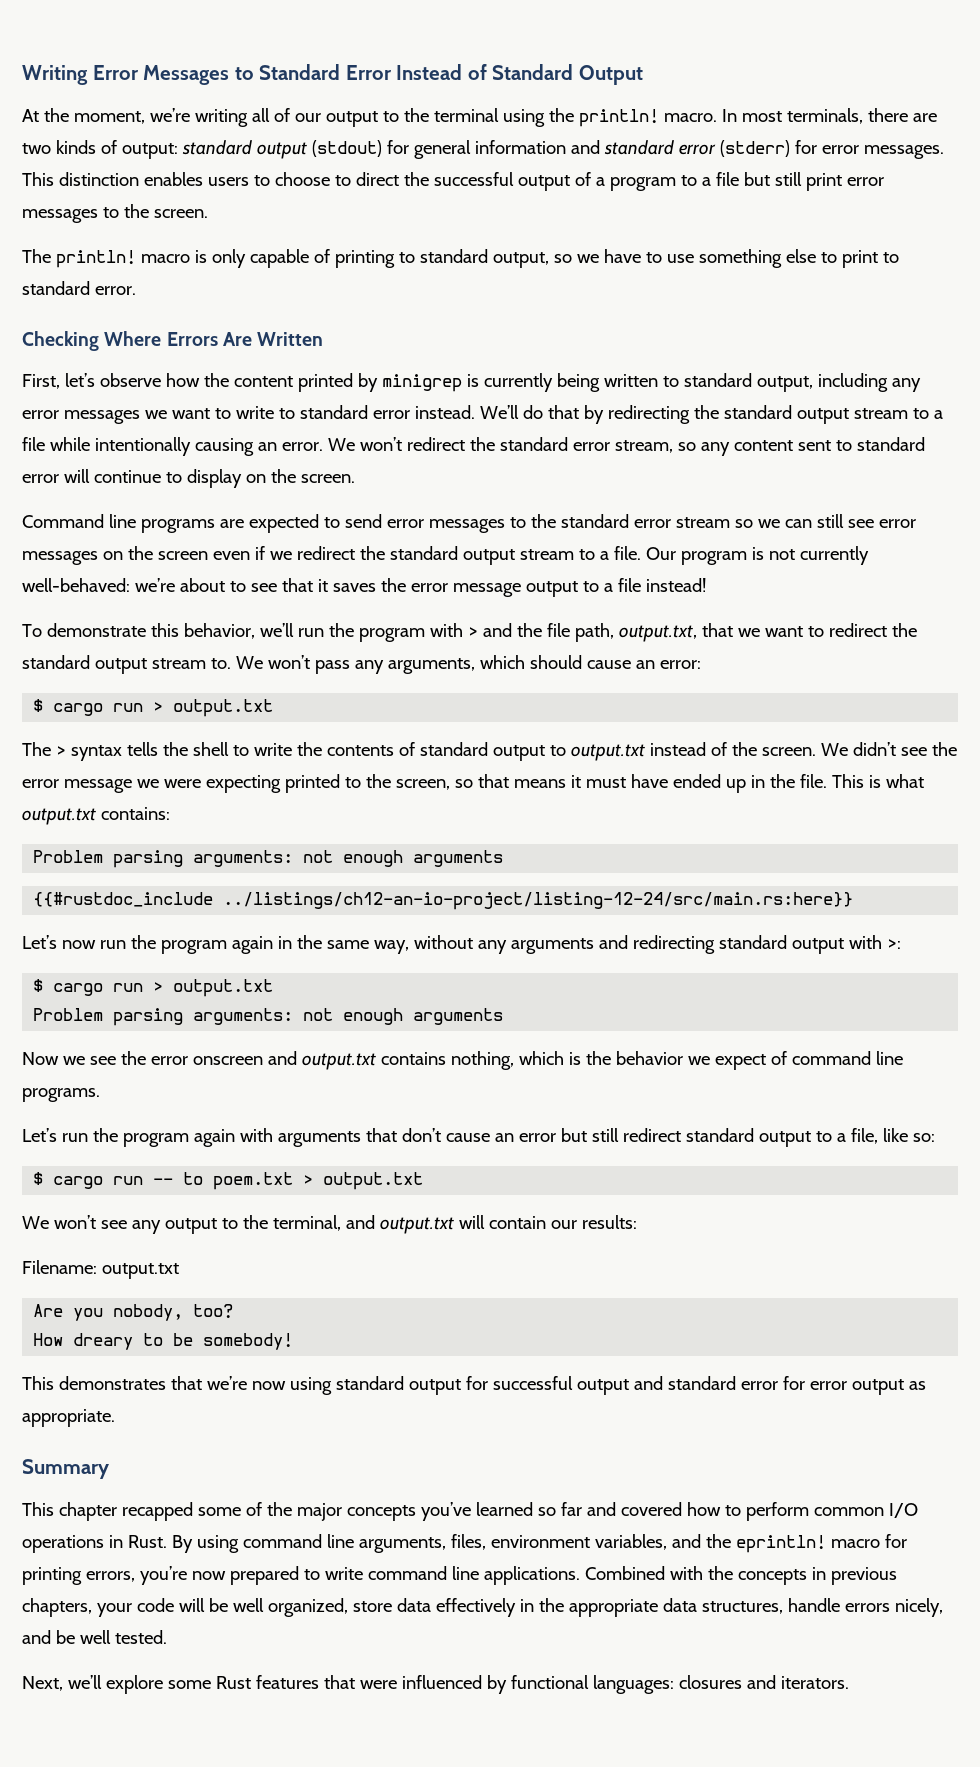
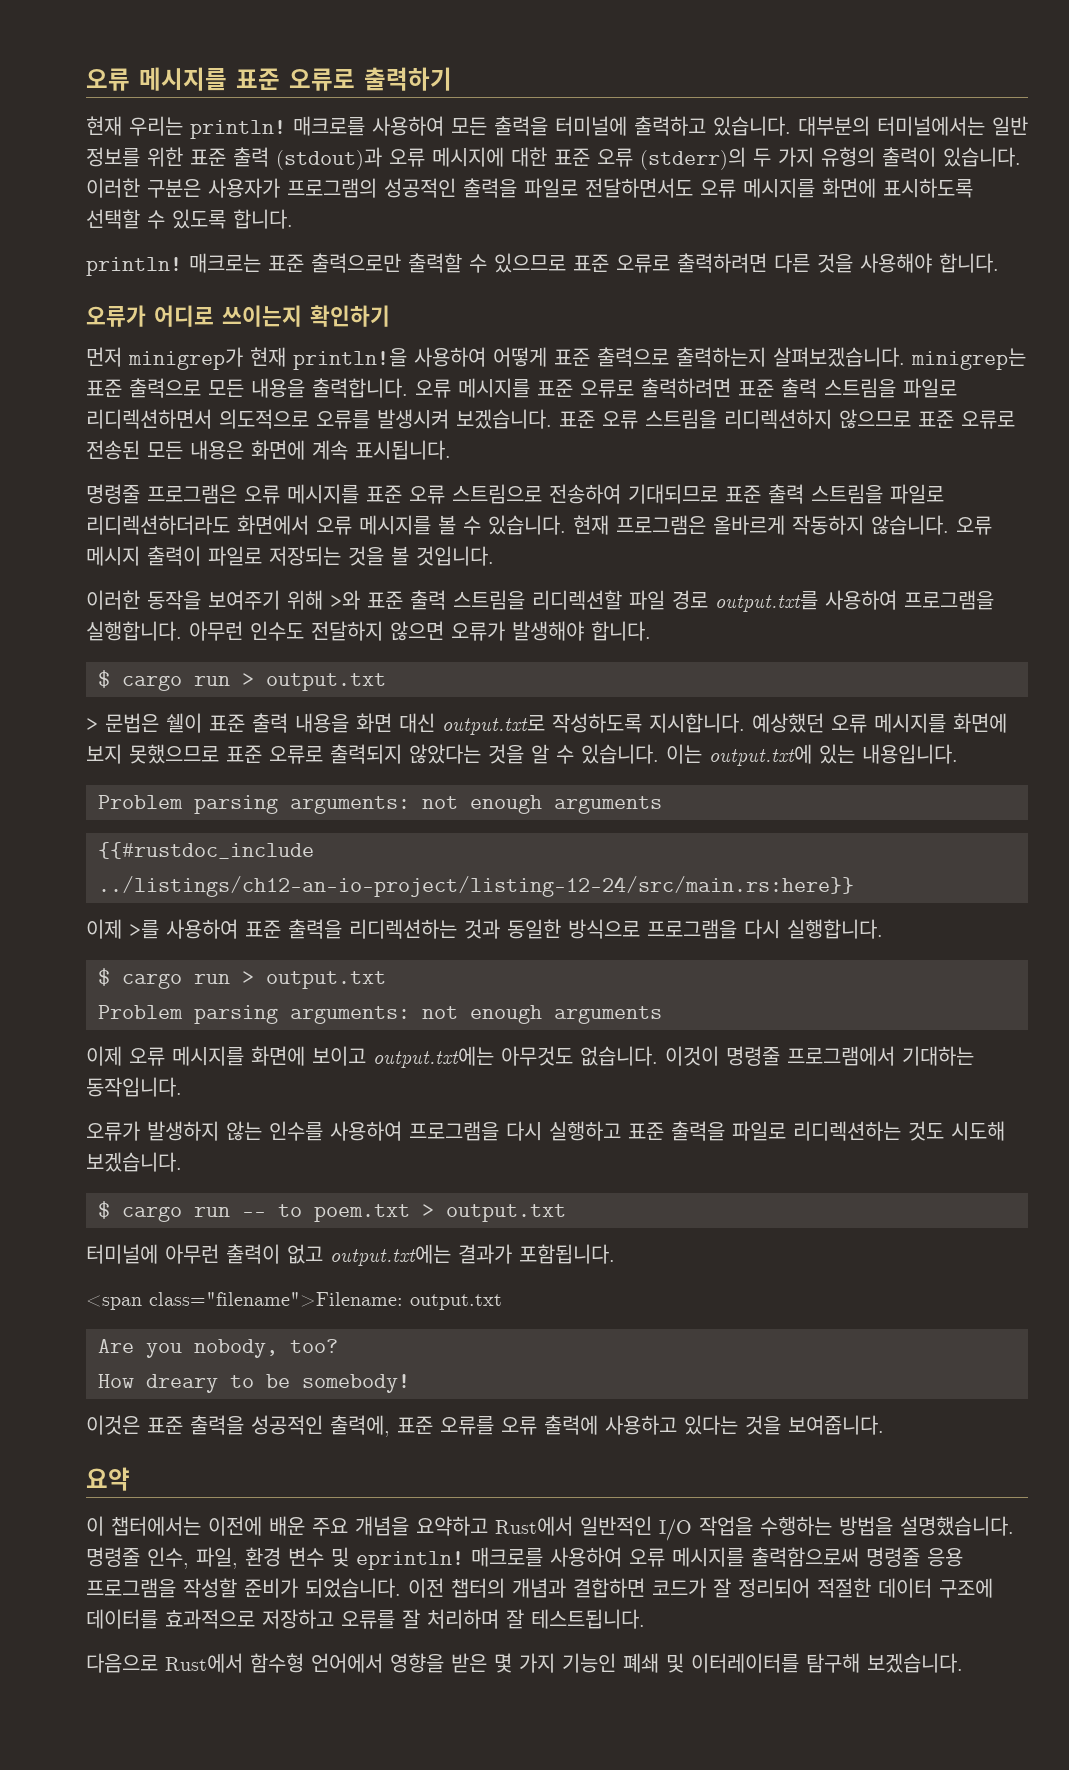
- Writing Error Messages to Standard Error Instead of Standard Output
- At the moment, we’re writing all of our output to the terminal using the println! macro. In most terminals, there are two kinds of output: standard output (stdout) for general information and standard error (stderr) for error messages. This distinction enables users to choose to direct the successful output of a program to a file but still print error messages to the screen.
- The println! macro is only capable of printing to standard output, so we have to use something else to print to standard error.
- Checking Where Errors Are Written
- First, let’s observe how the content printed by minigrep is currently being written to standard output, including any error messages we want to write to standard error instead. We’ll do that by redirecting the standard output stream to a file while intentionally causing an error. We won’t redirect the standard error stream, so any content sent to standard error will continue to display on the screen.
- Command line programs are expected to send error messages to the standard error stream so we can still see error messages on the screen even if we redirect the standard output stream to a file. Our program is not currently well-behaved: we’re about to see that it saves the error message output to a file instead!
- To demonstrate this behavior, we’ll run the program with > and the file path, output.txt, that we want to redirect the standard output stream to. We won’t pass any arguments, which should cause an error:
+ 오류 메시지를 표준 오류로 출력하기
+ 현재 우리는 println! 매크로를 사용하여 모든 출력을 터미널에 출력하고 있습니다. 대부분의 터미널에서는 일반 정보를 위한 표준 출력 (stdout)과 오류 메시지에 대한 표준 오류 (stderr)의 두 가지 유형의 출력이 있습니다. 이러한 구분은 사용자가 프로그램의 성공적인 출력을 파일로 전달하면서도 오류 메시지를 화면에 표시하도록 선택할 수 있도록 합니다.
+ println! 매크로는 표준 출력으로만 출력할 수 있으므로 표준 오류로 출력하려면 다른 것을 사용해야 합니다.
+ 오류가 어디로 쓰이는지 확인하기
+ 먼저 minigrep가 현재 println!을 사용하여 어떻게 표준 출력으로 출력하는지 살펴보겠습니다. minigrep는 표준 출력으로 모든 내용을 출력합니다. 오류 메시지를 표준 오류로 출력하려면 표준 출력 스트림을 파일로 리디렉션하면서 의도적으로 오류를 발생시켜 보겠습니다. 표준 오류 스트림을 리디렉션하지 않으므로 표준 오류로 전송된 모든 내용은 화면에 계속 표시됩니다.
+ 명령줄 프로그램은 오류 메시지를 표준 오류 스트림으로 전송하여 기대되므로 표준 출력 스트림을 파일로 리디렉션하더라도 화면에서 오류 메시지를 볼 수 있습니다. 현재 프로그램은 올바르게 작동하지 않습니다. 오류 메시지 출력이 파일로 저장되는 것을 볼 것입니다.
+ 이러한 동작을 보여주기 위해 >와 표준 출력 스트림을 리디렉션할 파일 경로 output.txt를 사용하여 프로그램을 실행합니다. 아무런 인수도 전달하지 않으면 오류가 발생해야 합니다.
  $ cargo run > output.txt
- The > syntax tells the shell to write the contents of standard output to output.txt instead of the screen. We didn’t see the error message we were expecting printed to the screen, so that means it must have ended up in the file. This is what output.txt contains:
+ > 문법은 쉘이 표준 출력 내용을 화면 대신 output.txt로 작성하도록 지시합니다. 예상했던 오류 메시지를 화면에 보지 못했으므로 표준 오류로 출력되지 않았다는 것을 알 수 있습니다. 이는 output.txt에 있는 내용입니다.
- Let’s now run the program again in the same way, without any arguments and redirecting standard output with >:
+ 이제 >를 사용하여 표준 출력을 리디렉션하는 것과 동일한 방식으로 프로그램을 다시 실행합니다.
- Now we see the error onscreen and output.txt contains nothing, which is the behavior we expect of command line programs.
- Let’s run the program again with arguments that don’t cause an error but still redirect standard output to a file, like so:
+ 이제 오류 메시지를 화면에 보이고 output.txt에는 아무것도 없습니다. 이것이 명령줄 프로그램에서 기대하는 동작입니다.
+ 오류가 발생하지 않는 인수를 사용하여 프로그램을 다시 실행하고 표준 출력을 파일로 리디렉션하는 것도 시도해 보겠습니다.
- We won’t see any output to the terminal, and output.txt will contain our results:
- Filename: output.txt
+ 터미널에 아무런 출력이 없고 output.txt에는 결과가 포함됩니다.
+ <span class="filename">Filename: output.txt
- This demonstrates that we’re now using standard output for successful output and standard error for error output as appropriate.
- Summary
- This chapter recapped some of the major concepts you’ve learned so far and covered how to perform common I/O operations in Rust. By using command line arguments, files, environment variables, and the eprintln! macro for printing errors, you’re now prepared to write command line applications. Combined with the concepts in previous chapters, your code will be well organized, store data effectively in the appropriate data structures, handle errors nicely, and be well tested.
- Next, we’ll explore some Rust features that were influenced by functional languages: closures and iterators.
+ 이것은 표준 출력을 성공적인 출력에, 표준 오류를 오류 출력에 사용하고 있다는 것을 보여줍니다.
+ 요약
+ 이 챕터에서는 이전에 배운 주요 개념을 요약하고 Rust에서 일반적인 I/O 작업을 수행하는 방법을 설명했습니다. 명령줄 인수, 파일, 환경 변수 및 eprintln! 매크로를 사용하여 오류 메시지를 출력함으로써 명령줄 응용 프로그램을 작성할 준비가 되었습니다. 이전 챕터의 개념과 결합하면 코드가 잘 정리되어 적절한 데이터 구조에 데이터를 효과적으로 저장하고 오류를 잘 처리하며 잘 테스트됩니다.
+ 다음으로 Rust에서 함수형 언어에서 영향을 받은 몇 가지 기능인 폐쇄 및 이터레이터를 탐구해 보겠습니다.

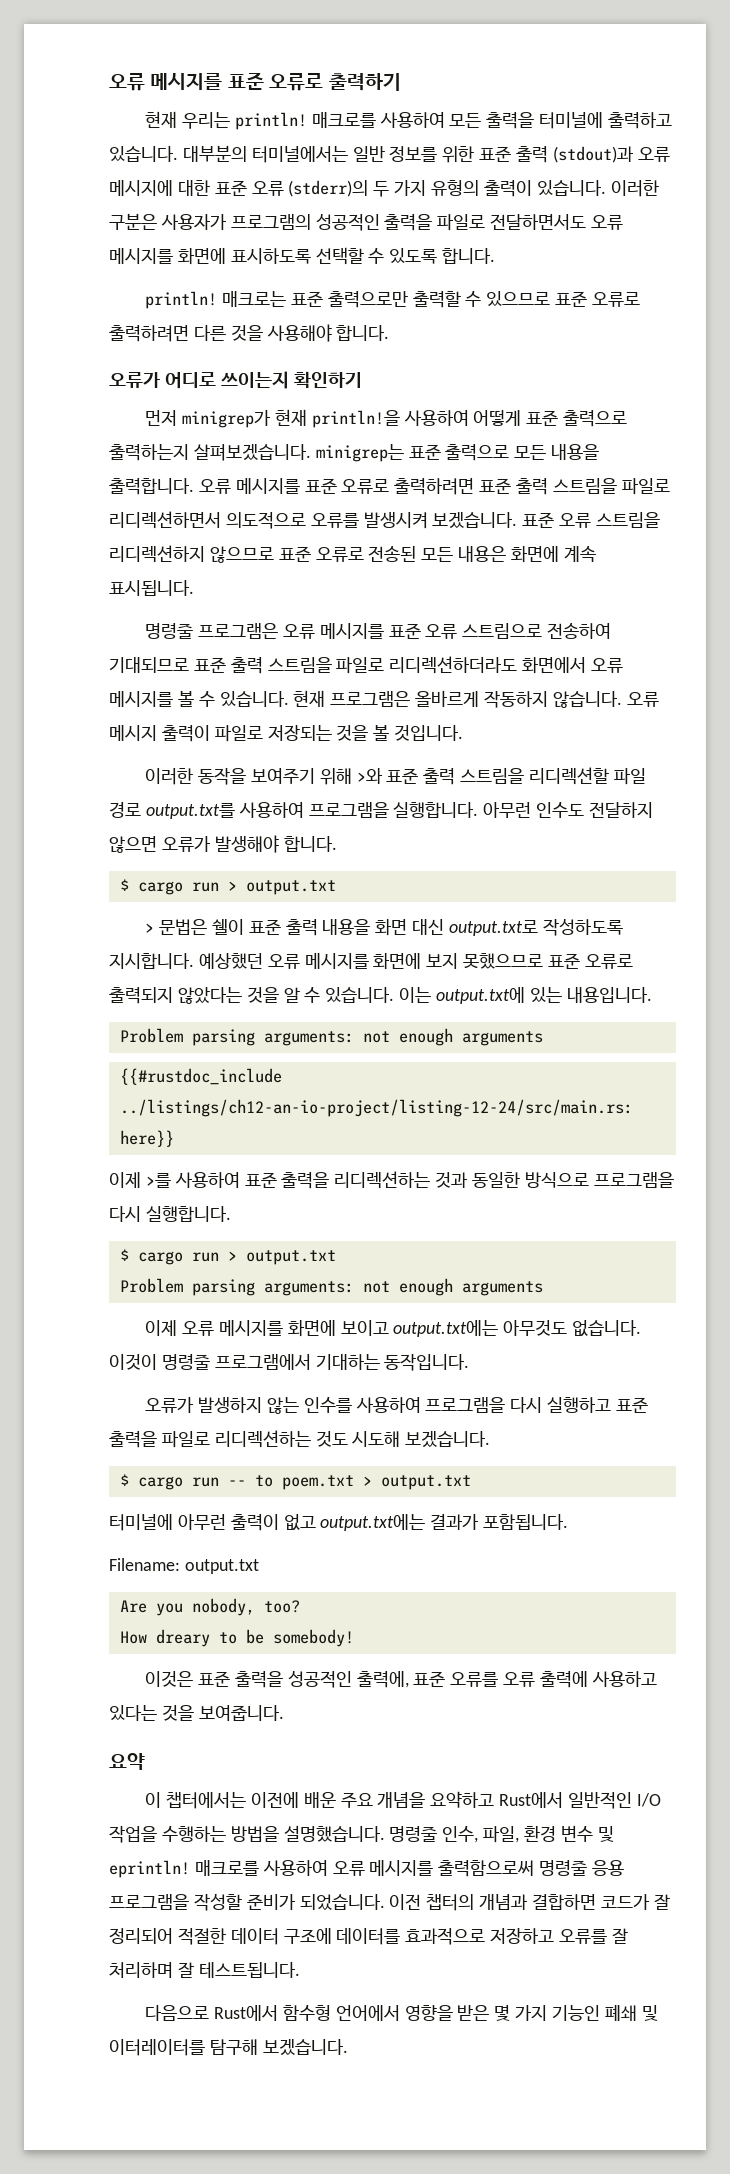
- <span class="filename">Filename: output.txt
+ Filename: output.txt

